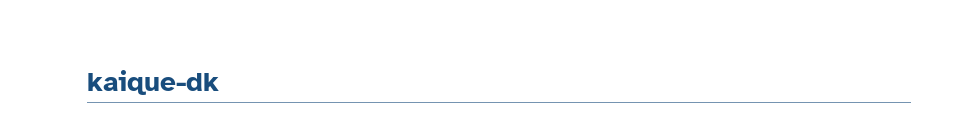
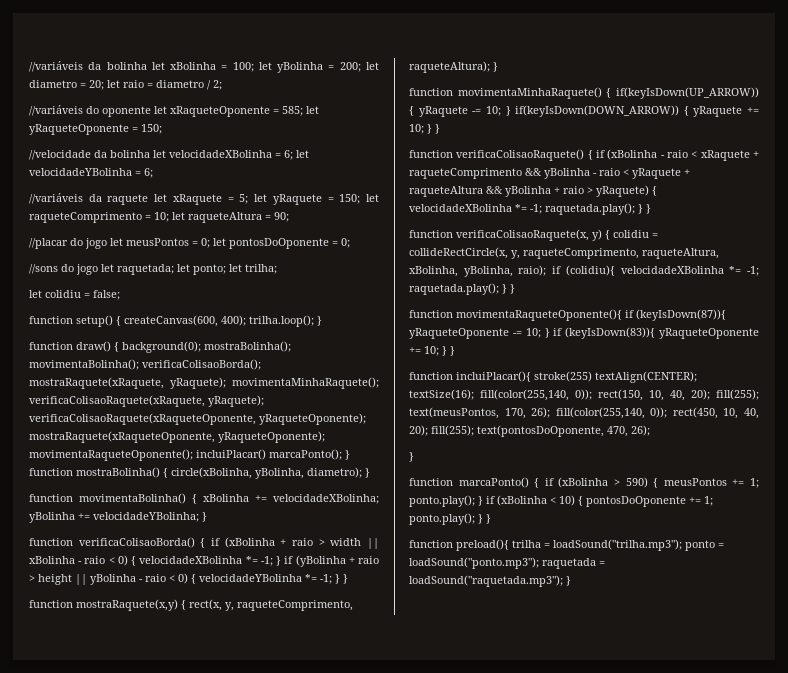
- kaique-dk
+ //variáveis da bolinha let xBolinha = 100; let yBolinha = 200; let diametro = 20; let raio = diametro / 2;
+ //variáveis do oponente let xRaqueteOponente = 585; let yRaqueteOponente = 150;
+ //velocidade da bolinha let velocidadeXBolinha = 6; let velocidadeYBolinha = 6;
+ //variáveis da raquete let xRaquete = 5; let yRaquete = 150; let raqueteComprimento = 10; let raqueteAltura = 90;
+ //placar do jogo let meusPontos = 0; let pontosDoOponente = 0;
+ //sons do jogo let raquetada; let ponto; let trilha;
+ let colidiu = false;
+ function setup() { createCanvas(600, 400); trilha.loop(); }
+ function draw() { background(0); mostraBolinha(); movimentaBolinha(); verificaColisaoBorda(); mostraRaquete(xRaquete, yRaquete); movimentaMinhaRaquete(); verificaColisaoRaquete(xRaquete, yRaquete); verificaColisaoRaquete(xRaqueteOponente, yRaqueteOponente); mostraRaquete(xRaqueteOponente, yRaqueteOponente); movimentaRaqueteOponente(); incluiPlacar() marcaPonto(); } function mostraBolinha() { circle(xBolinha, yBolinha, diametro); }
+ function movimentaBolinha() { xBolinha += velocidadeXBolinha; yBolinha += velocidadeYBolinha; }
+ function verificaColisaoBorda() { if (xBolinha + raio > width || xBolinha - raio < 0) { velocidadeXBolinha *= -1; } if (yBolinha + raio > height || yBolinha - raio < 0) { velocidadeYBolinha *= -1; } }
+ function mostraRaquete(x,y) { rect(x, y, raqueteComprimento, raqueteAltura); }
+ function movimentaMinhaRaquete() { if(keyIsDown(UP_ARROW)) { yRaquete -= 10; } if(keyIsDown(DOWN_ARROW)) { yRaquete += 10; } }
+ function verificaColisaoRaquete() { if (xBolinha - raio < xRaquete + raqueteComprimento && yBolinha - raio < yRaquete + raqueteAltura && yBolinha + raio > yRaquete) { velocidadeXBolinha *= -1; raquetada.play(); } }
+ function verificaColisaoRaquete(x, y) { colidiu = collideRectCircle(x, y, raqueteComprimento, raqueteAltura, xBolinha, yBolinha, raio); if (colidiu){ velocidadeXBolinha *= -1; raquetada.play(); } }
+ function movimentaRaqueteOponente(){ if (keyIsDown(87)){ yRaqueteOponente -= 10; } if (keyIsDown(83)){ yRaqueteOponente += 10; } }
+ function incluiPlacar(){ stroke(255) textAlign(CENTER); textSize(16); fill(color(255,140, 0)); rect(150, 10, 40, 20); fill(255); text(meusPontos, 170, 26); fill(color(255,140, 0)); rect(450, 10, 40, 20); fill(255); text(pontosDoOponente, 470, 26);
+ }
+ function marcaPonto() { if (xBolinha > 590) { meusPontos += 1; ponto.play(); } if (xBolinha < 10) { pontosDoOponente += 1; ponto.play(); } }
+ function preload(){ trilha = loadSound("trilha.mp3"); ponto = loadSound("ponto.mp3"); raquetada = loadSound("raquetada.mp3"); }

